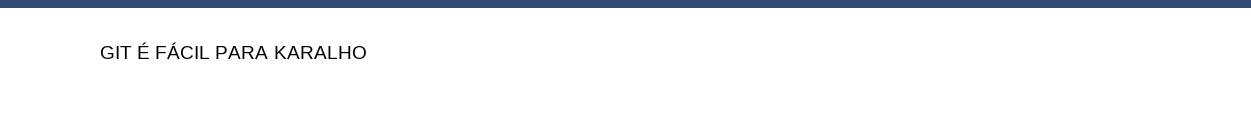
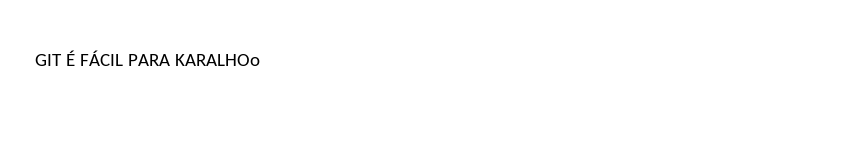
- GIT É FÁCIL PARA KARALHO
+ GIT É FÁCIL PARA KARALHOo

